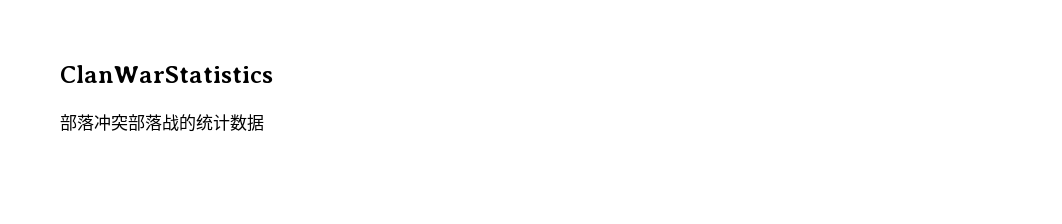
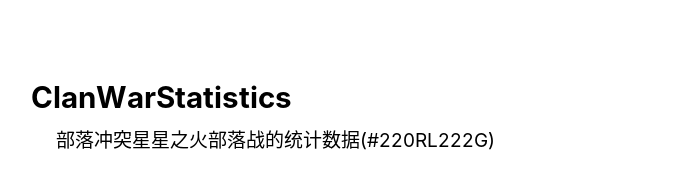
- 部落冲突部落战的统计数据
+ 部落冲突星星之火部落战的统计数据(#220RL222G)

